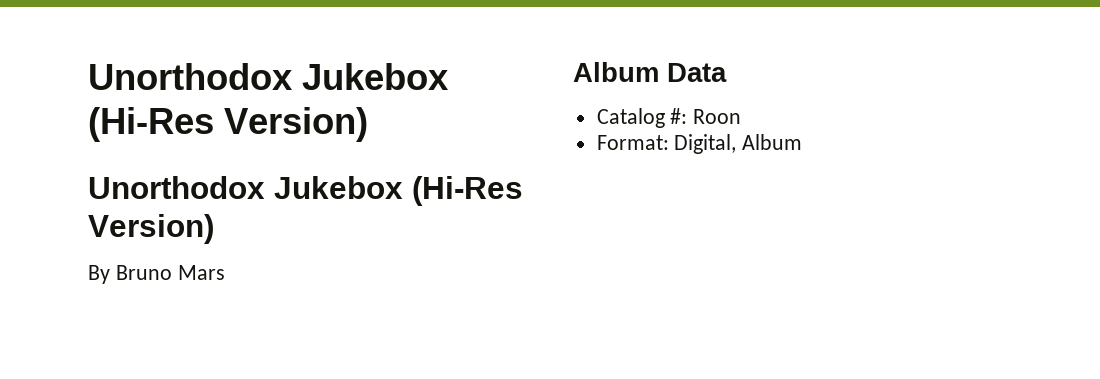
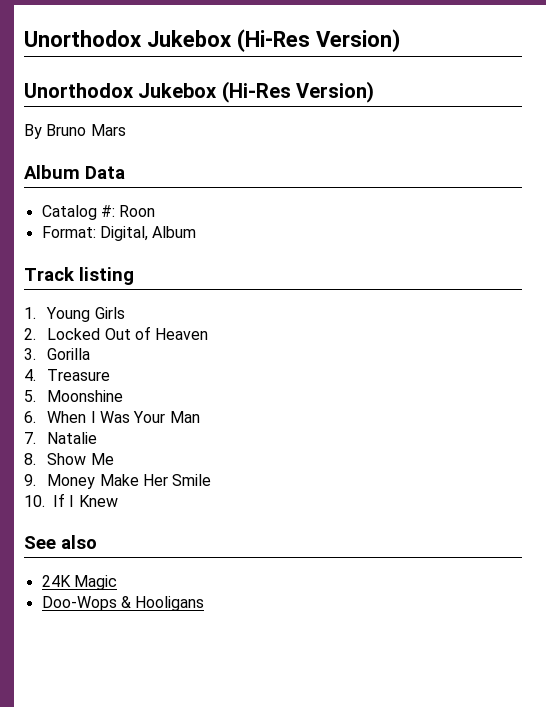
+ Track listing
+ 1. Young Girls
+ 2. Locked Out of Heaven
+ 3. Gorilla
+ 4. Treasure
+ 5. Moonshine
+ 6. When I Was Your Man
+ 7. Natalie
+ 8. Show Me
+ 9. Money Make Her Smile
+ 10. If I Knew
+ See also
+ 24K Magic
+ Doo-Wops & Hooligans

